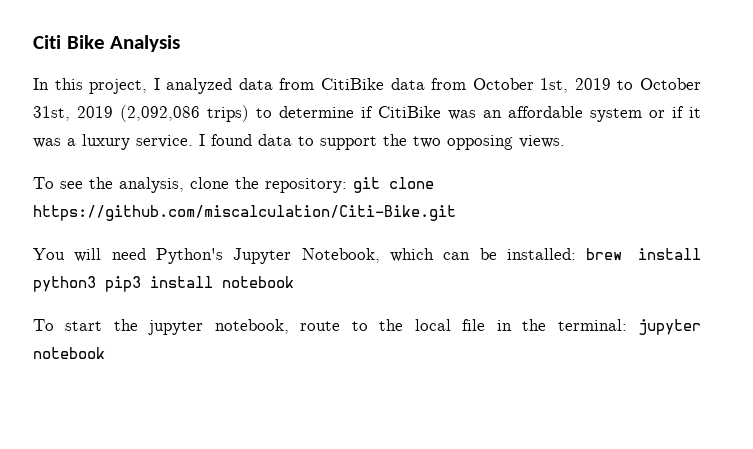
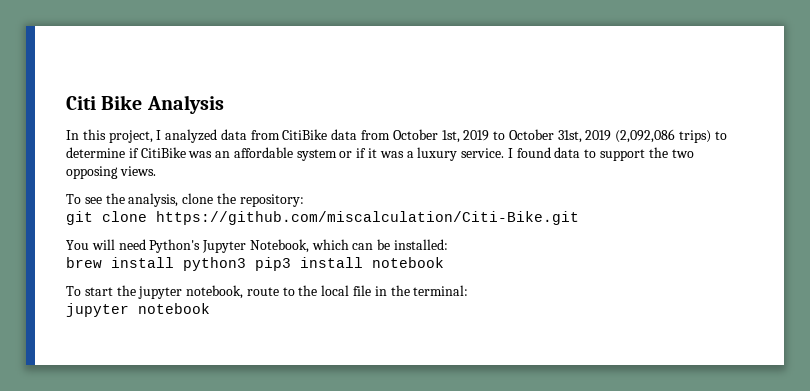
- To see the analysis, clone the repository: git clone https://github.com/miscalculation/Citi-Bike.git
+ To see the analysis, clone the repository:
+ git clone https://github.com/miscalculation/Citi-Bike.git
- You will need Python's Jupyter Notebook, which can be installed: brew install python3 pip3 install notebook
+ You will need Python's Jupyter Notebook, which can be installed:
+ brew install python3 pip3 install notebook
- To start the jupyter notebook, route to the local file in the terminal: jupyter notebook
+ To start the jupyter notebook, route to the local file in the terminal:
+ jupyter notebook

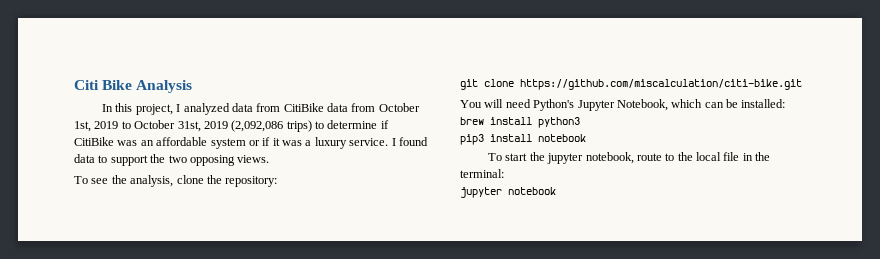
- git clone https://github.com/miscalculation/Citi-Bike.git
+ git clone https://github.com/miscalculation/citi-bike.git
- brew install python3 pip3 install notebook
+ brew install python3
+ pip3 install notebook

